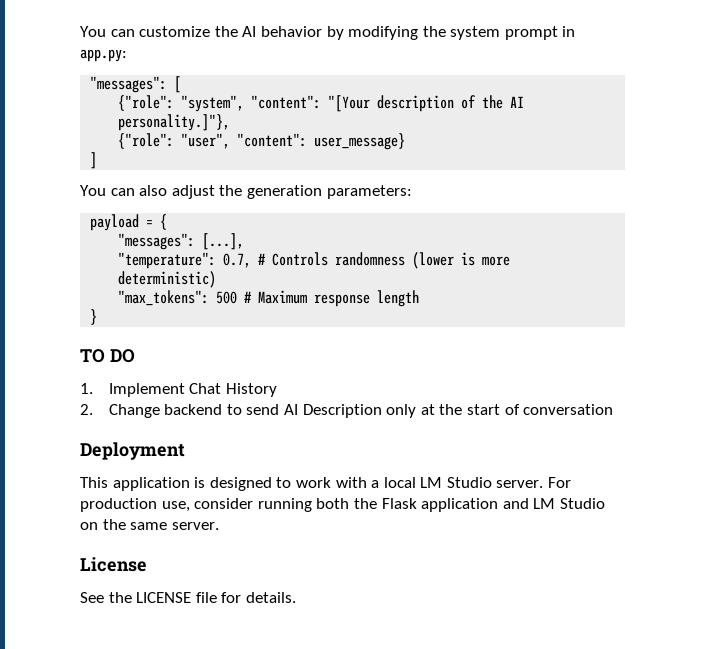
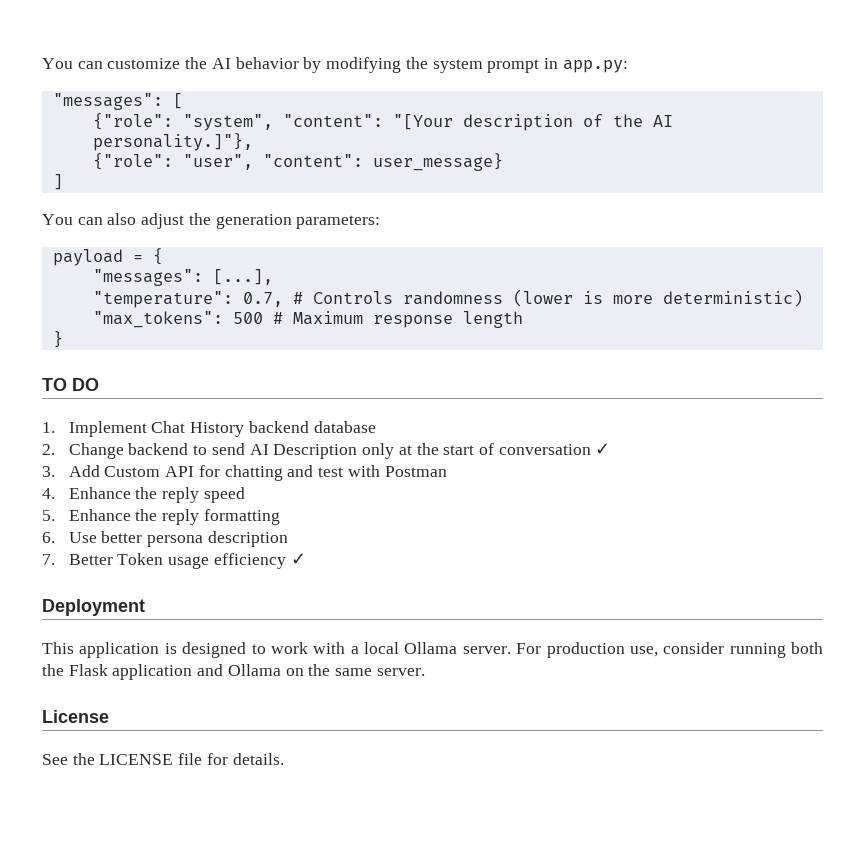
- 1. Implement Chat History
+ 1. Implement Chat History backend database
- 2. Change backend to send AI Description only at the start of conversation
+ 2. Change backend to send AI Description only at the start of conversation ✓
+ 3. Add Custom API for chatting and test with Postman
+ 4. Enhance the reply speed
+ 5. Enhance the reply formatting
+ 6. Use better persona description
+ 7. Better Token usage efficiency ✓
- This application is designed to work with a local LM Studio server.
+ This application is designed to work with a local Ollama server.
- For production use, consider running both the Flask application and LM Studio on the same server.
+ For production use, consider running both the Flask application and Ollama on the same server.

